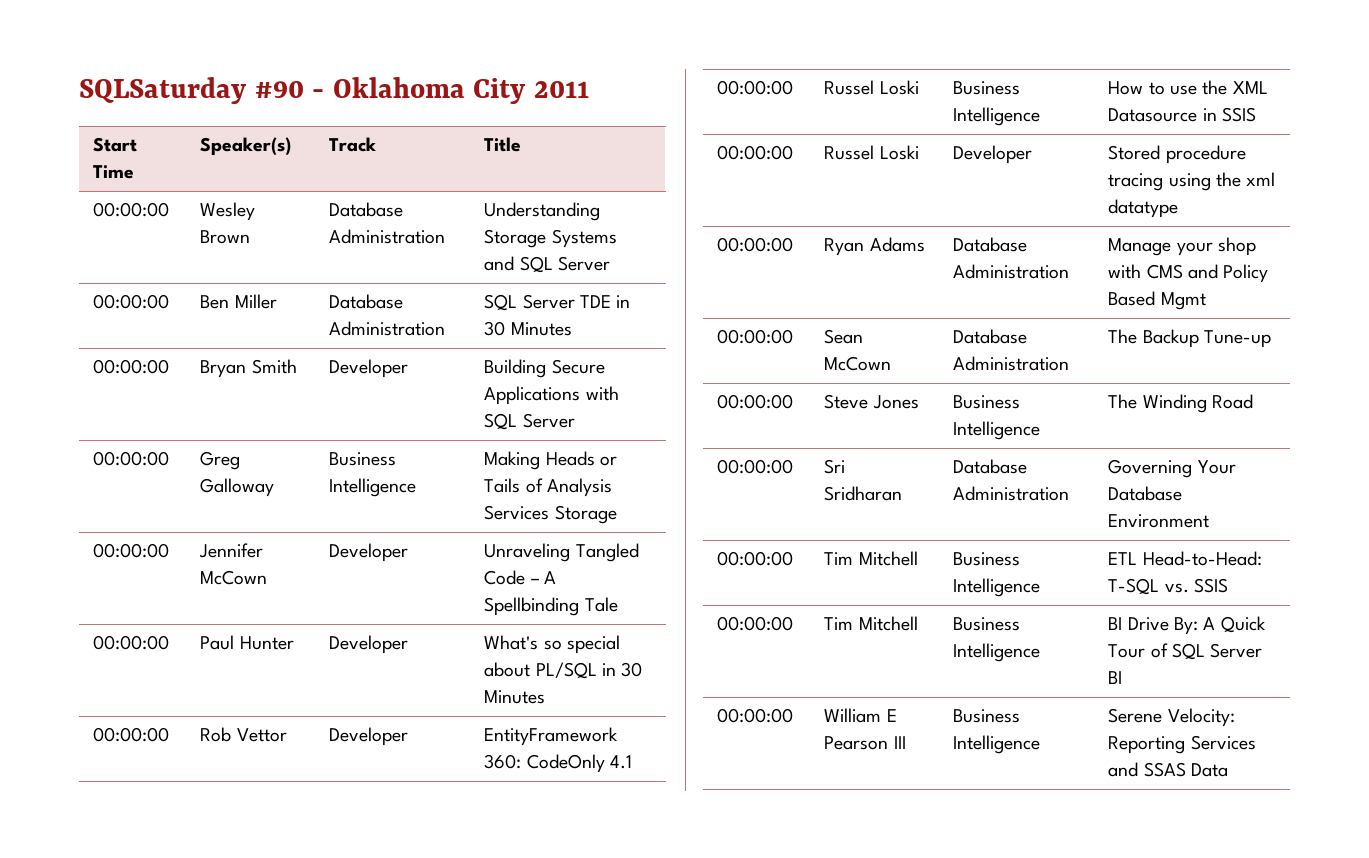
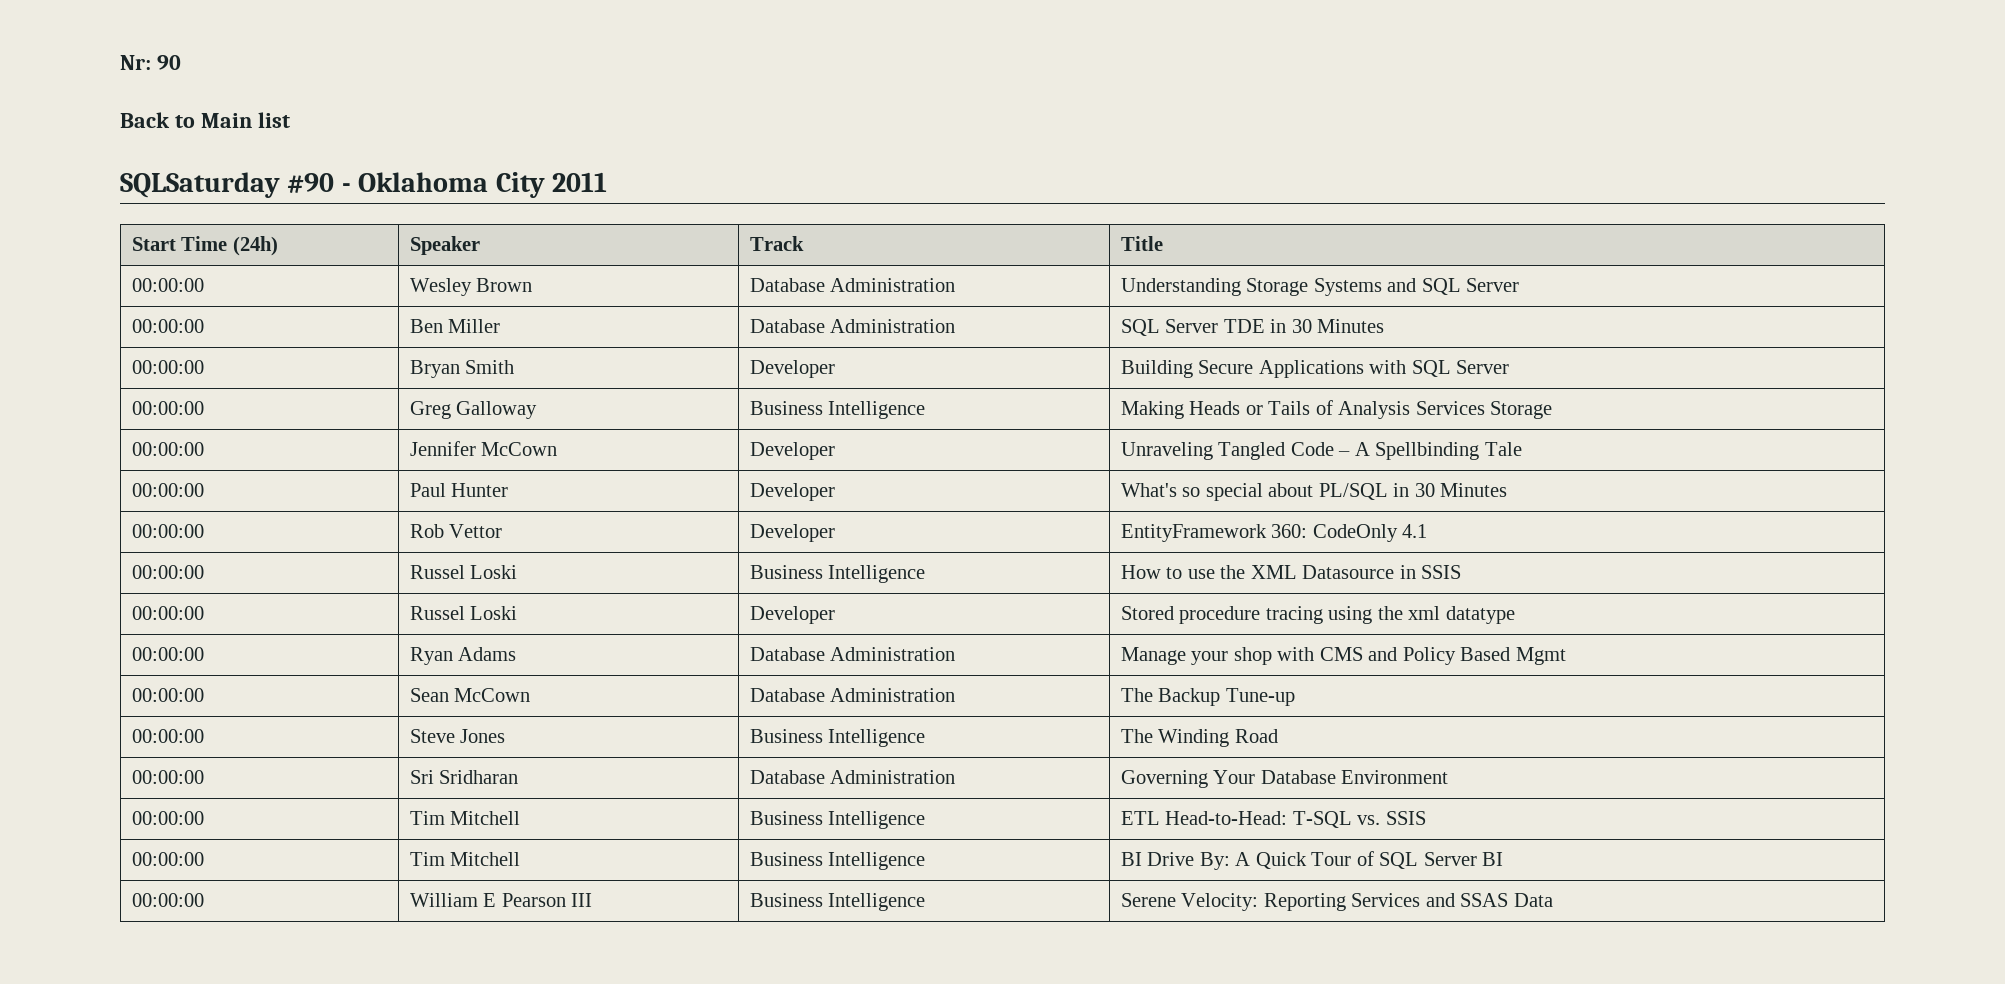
+ Nr: 90
+ Back to Main list
- Start Time | Speaker(s) | Track | Title
+ Start Time (24h) | Speaker | Track | Title

